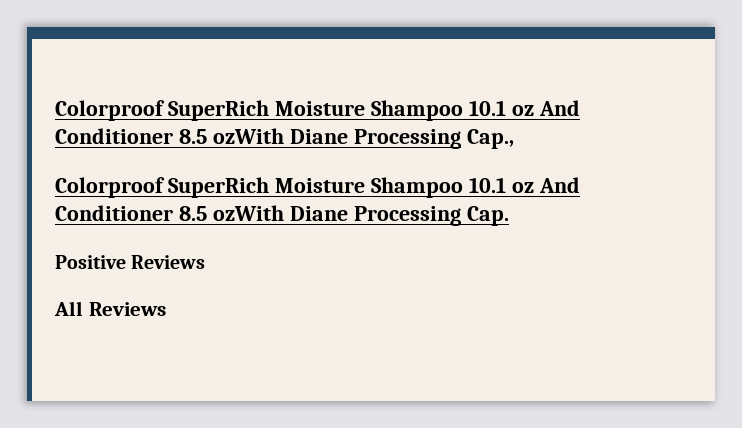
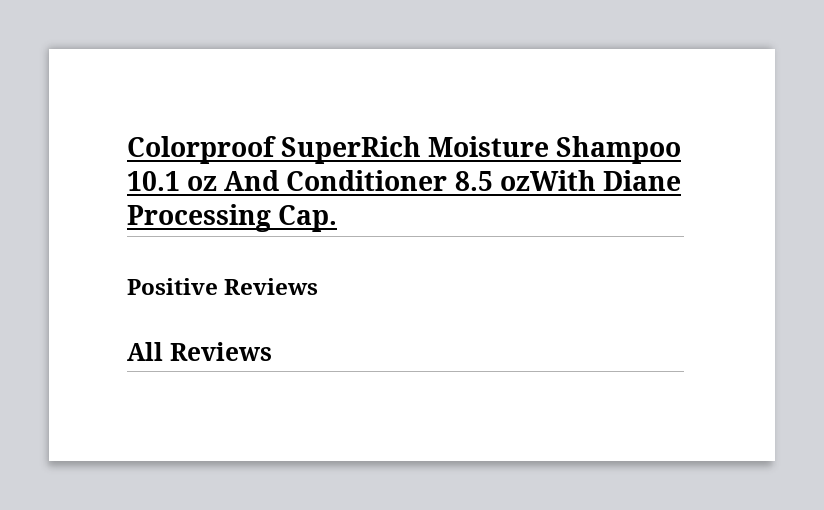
- Colorproof SuperRich Moisture Shampoo 10.1 oz And Conditioner 8.5 ozWith Diane Processing Cap.,

